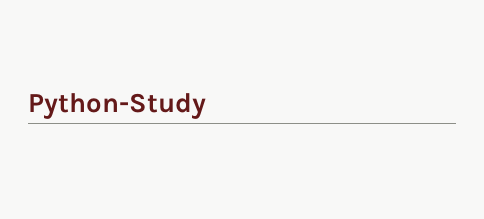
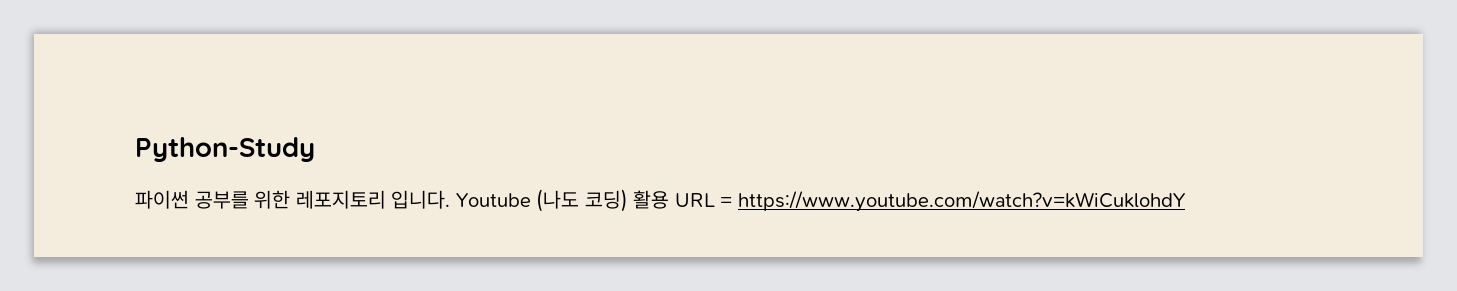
+ 파이썬 공부를 위한 레포지토리 입니다. Youtube (나도 코딩) 활용 URL = https://www.youtube.com/watch?v=kWiCuklohdY

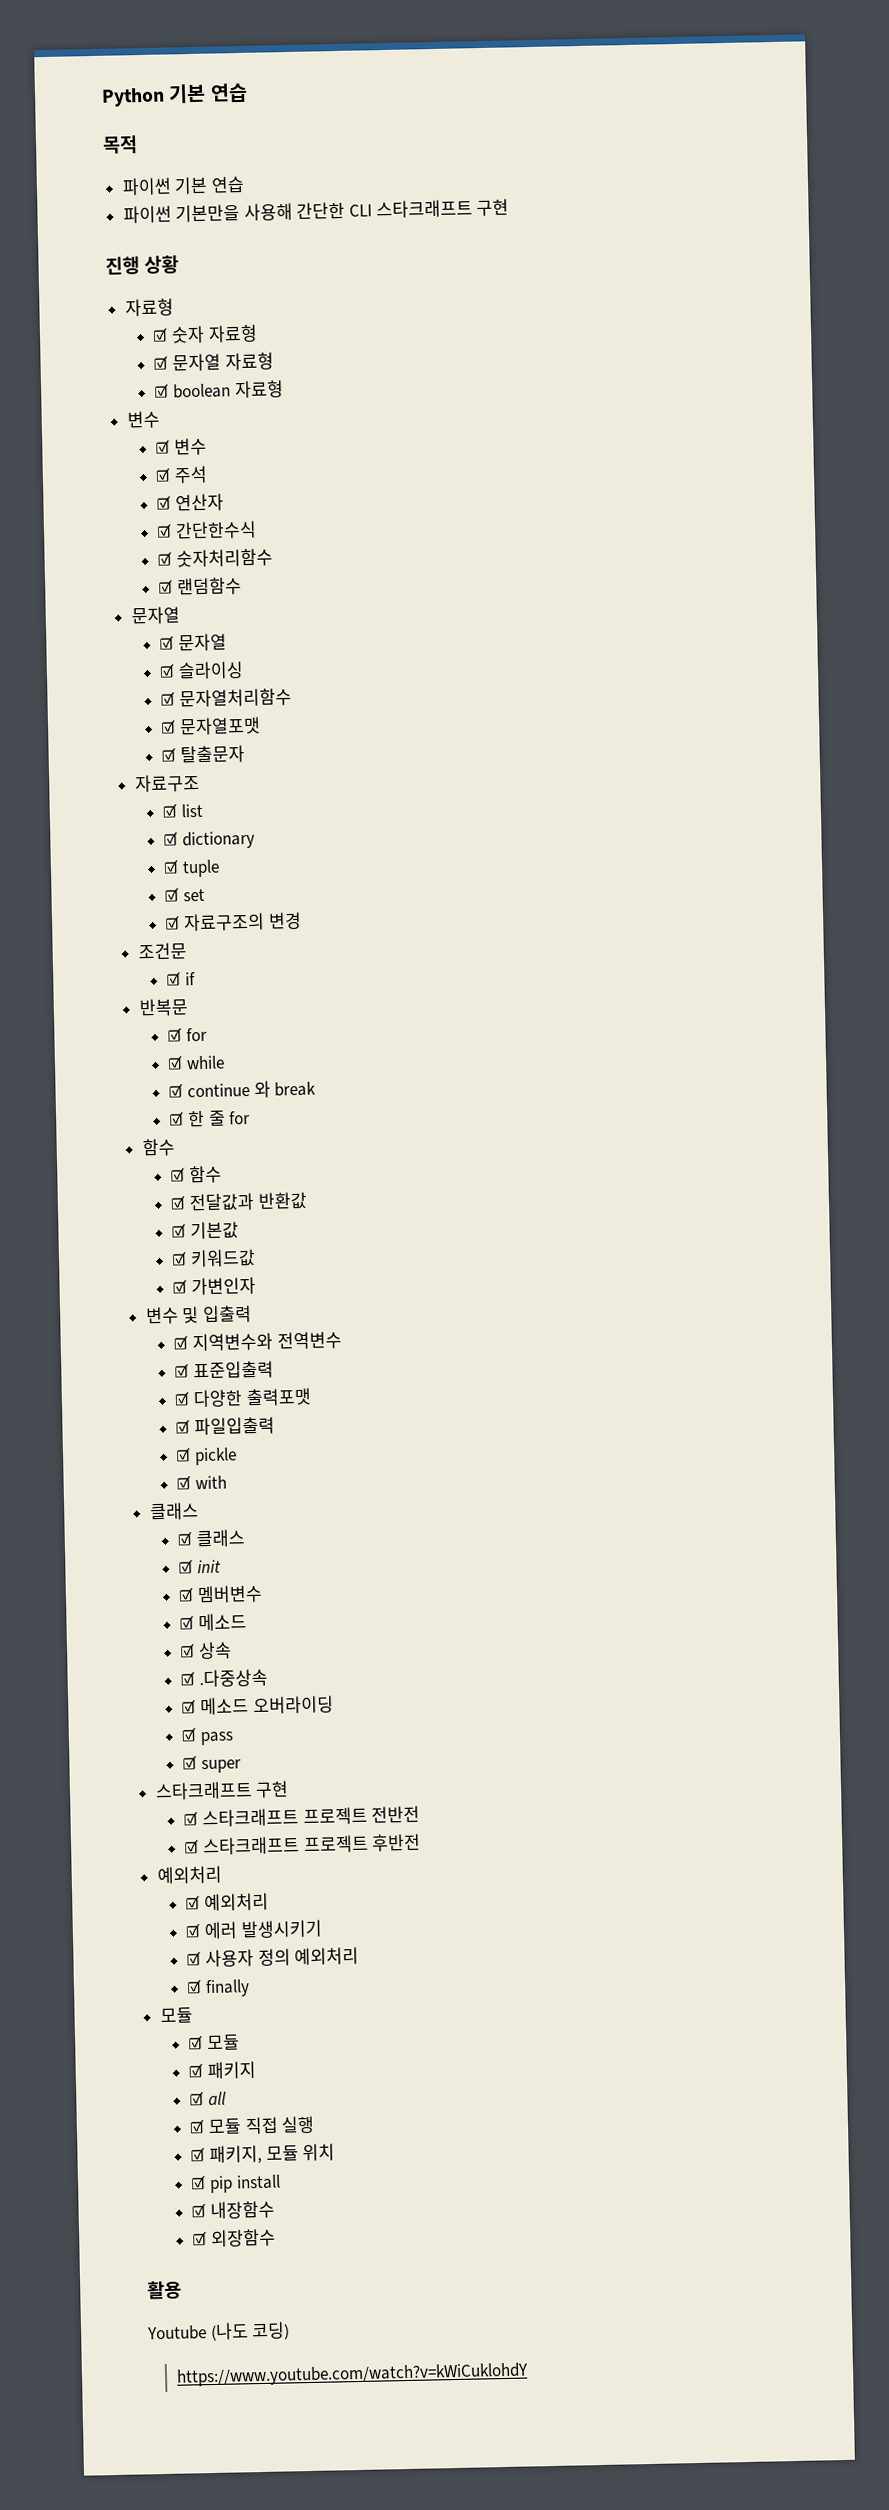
- Python-Study
- 파이썬 공부를 위한 레포지토리 입니다. Youtube (나도 코딩) 활용 URL = https://www.youtube.com/watch?v=kWiCuklohdY
+ Python 기본 연습
+ 목적
+ 파이썬 기본 연습
+ 파이썬 기본만을 사용해 간단한 CLI 스타크래프트 구현
+ 진행 상황
+ 자료형
+ ☑ 숫자 자료형
+ ☑ 문자열 자료형
+ ☑ boolean 자료형
+ 변수
+ ☑ 변수
+ ☑ 주석
+ ☑ 연산자
+ ☑ 간단한수식
+ ☑ 숫자처리함수
+ ☑ 랜덤함수
+ 문자열
+ ☑ 문자열
+ ☑ 슬라이싱
+ ☑ 문자열처리함수
+ ☑ 문자열포맷
+ ☑ 탈출문자
+ 자료구조
+ ☑ list
+ ☑ dictionary
+ ☑ tuple
+ ☑ set
+ ☑ 자료구조의 변경
+ 조건문
+ ☑ if
+ 반복문
+ ☑ for
+ ☑ while
+ ☑ continue 와 break
+ ☑ 한 줄 for
+ 함수
+ ☑ 함수
+ ☑ 전달값과 반환값
+ ☑ 기본값
+ ☑ 키워드값
+ ☑ 가변인자
+ 변수 및 입출력
+ ☑ 지역변수와 전역변수
+ ☑ 표준입출력
+ ☑ 다양한 출력포맷
+ ☑ 파일입출력
+ ☑ pickle
+ ☑ with
+ 클래스
+ ☑ 클래스
+ ☑ init
+ ☑ 멤버변수
+ ☑ 메소드
+ ☑ 상속
+ ☑ .다중상속
+ ☑ 메소드 오버라이딩
+ ☑ pass
+ ☑ super
+ 스타크래프트 구현
+ ☑ 스타크래프트 프로젝트 전반전
+ ☑ 스타크래프트 프로젝트 후반전
+ 예외처리
+ ☑ 예외처리
+ ☑ 에러 발생시키기
+ ☑ 사용자 정의 예외처리
+ ☑ finally
+ 모듈
+ ☑ 모듈
+ ☑ 패키지
+ ☑ all
+ ☑ 모듈 직접 실행
+ ☑ 패키지, 모듈 위치
+ ☑ pip install
+ ☑ 내장함수
+ ☑ 외장함수
+ 활용
+ Youtube (나도 코딩)
+ https://www.youtube.com/watch?v=kWiCuklohdY

